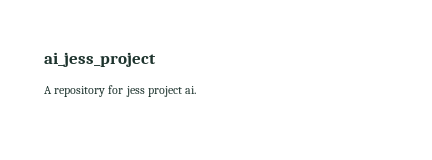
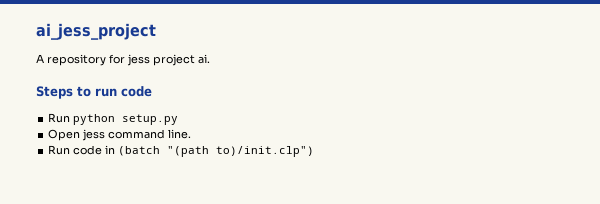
+ Steps to run code
+ Run python setup.py
+ Open jess command line.
+ Run code in (batch "(path to)/init.clp")

